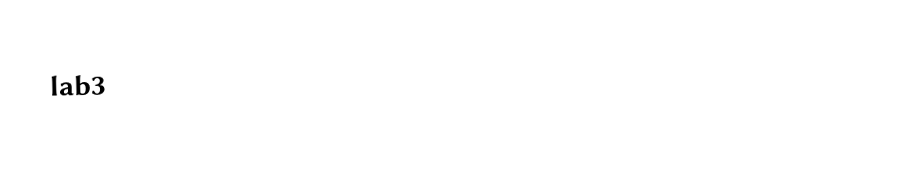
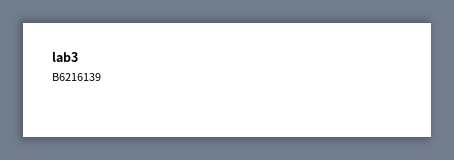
+ B6216139

